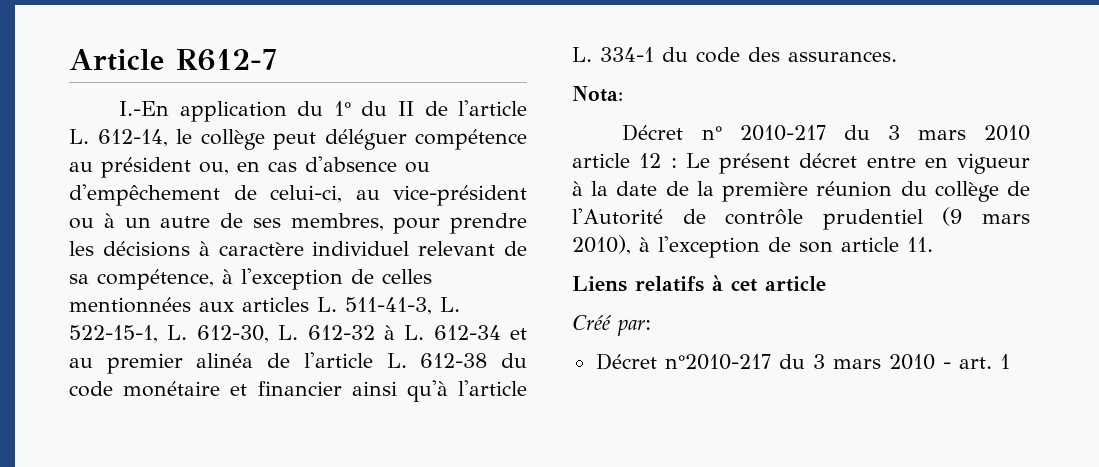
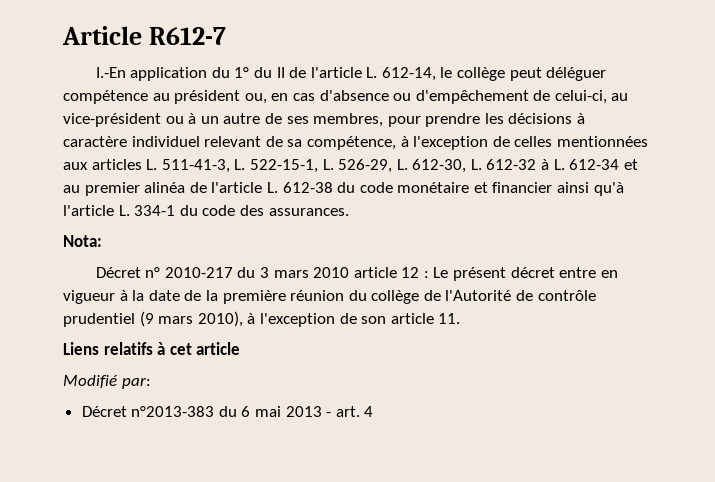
- I.-En application du 1° du II de l'article L. 612-14, le collège peut déléguer compétence au président ou, en cas d'absence ou d'empêchement de celui-ci, au vice-président ou à un autre de ses membres, pour prendre les décisions à caractère individuel relevant de sa compétence, à l'exception de celles mentionnées aux articles L. 511-41-3, L. 522-15-1, L. 612-30, L. 612-32 à L. 612-34 et au premier alinéa de l'article L. 612-38 du code monétaire et financier ainsi qu'à l'article L. 334-1 du code des assurances.
+ I.-En application du 1° du II de l'article L. 612-14, le collège peut déléguer compétence au président ou, en cas d'absence ou d'empêchement de celui-ci, au vice-président ou à un autre de ses membres, pour prendre les décisions à caractère individuel relevant de sa compétence, à l'exception de celles mentionnées aux articles L. 511-41-3, L. 522-15-1, L. 526-29, L. 612-30, L. 612-32 à L. 612-34 et au premier alinéa de l'article L. 612-38 du code monétaire et financier ainsi qu'à l'article L. 334-1 du code des assurances.
- Créé par:
+ Modifié par:
- Décret n°2010-217 du 3 mars 2010 - art. 1
+ Décret n°2013-383 du 6 mai 2013 - art. 4

